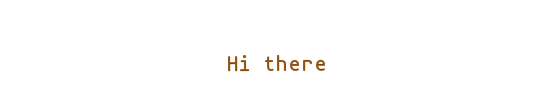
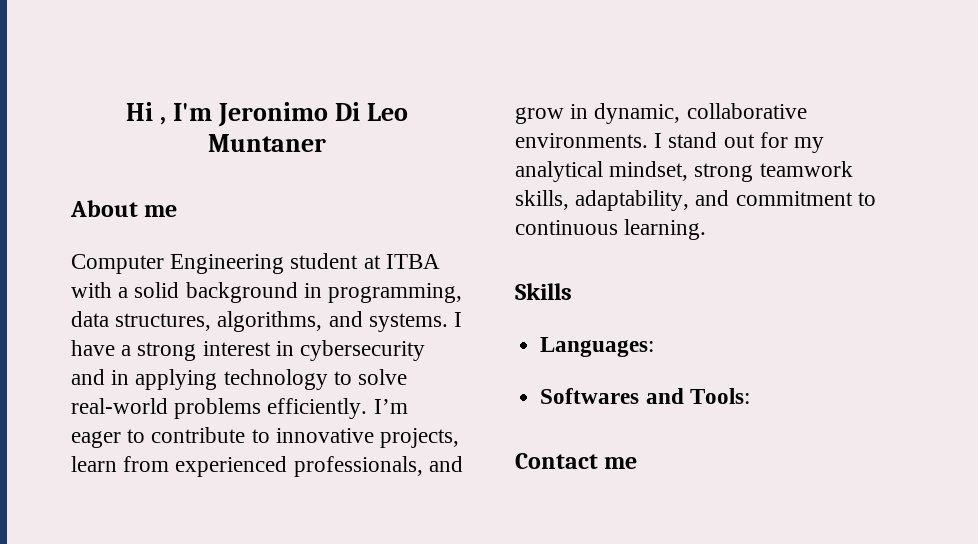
- Hi there
+ Hi , I'm Jeronimo Di Leo Muntaner
+ About me
+ Computer Engineering student at ITBA with a solid background in programming, data structures, algorithms, and systems. I have a strong interest in cybersecurity and in applying technology to solve real-world problems efficiently. I’m eager to contribute to innovative projects, learn from experienced professionals, and grow in dynamic, collaborative environments. I stand out for my analytical mindset, strong teamwork skills, adaptability, and commitment to continuous learning.
+ Skills
+ Languages:
+ Softwares and Tools:
+ Contact me

